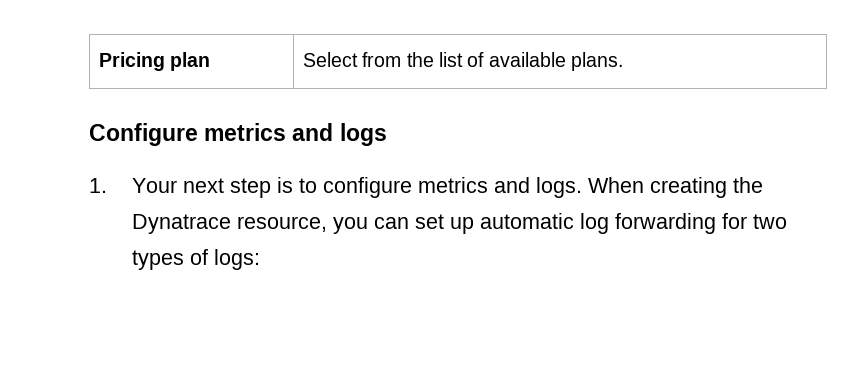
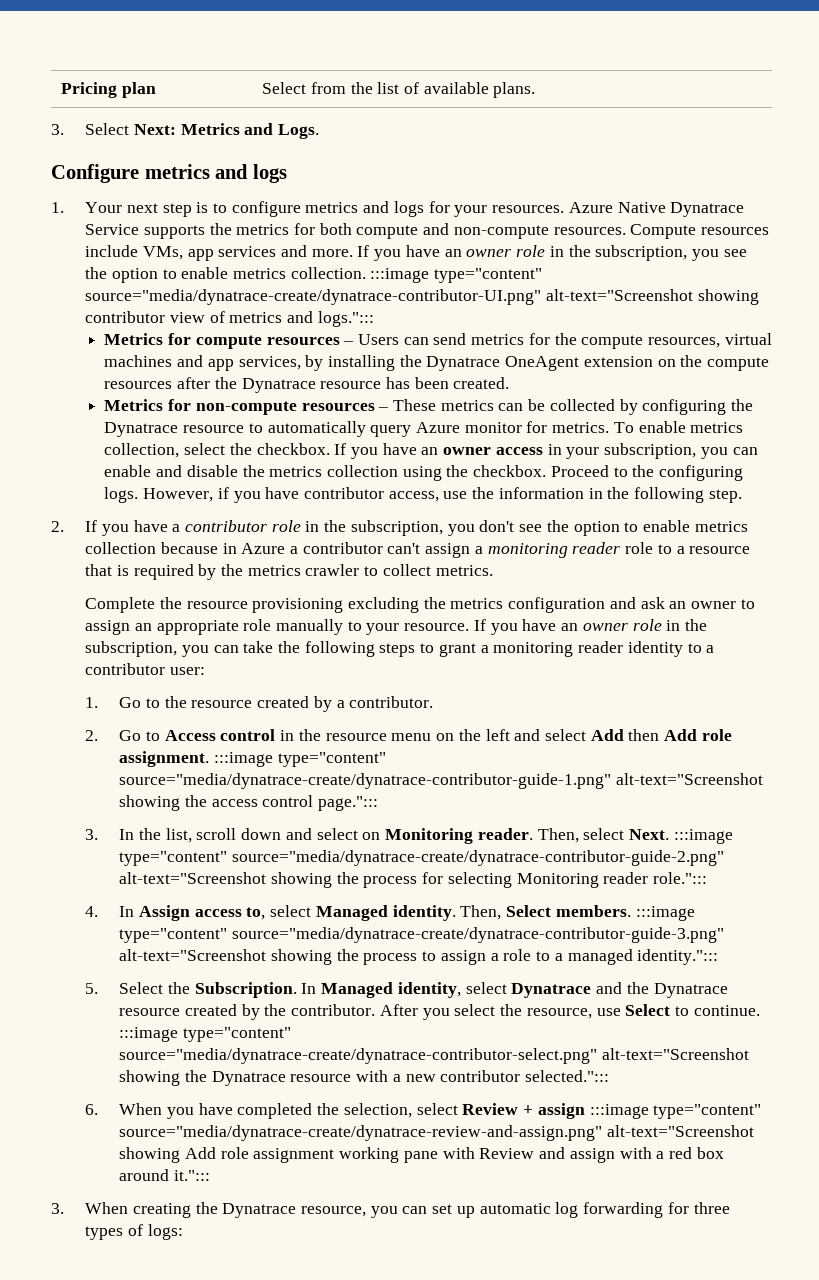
+ 3. Select Next: Metrics and Logs.
- 1. Your next step is to configure metrics and logs. When creating the Dynatrace resource, you can set up automatic log forwarding for two types of logs:
+ 1. Your next step is to configure metrics and logs for your resources. Azure Native Dynatrace Service supports the metrics for both compute and non-compute resources. Compute resources include VMs, app services and more. If you have an owner role in the subscription, you see the option to enable metrics collection. :::image type="content" source="media/dynatrace-create/dynatrace-contributor-UI.png" alt-text="Screenshot showing contributor view of metrics and logs.":::
+ Metrics for compute resources – Users can send metrics for the compute resources, virtual machines and app services, by installing the Dynatrace OneAgent extension on the compute resources after the Dynatrace resource has been created.
+ Metrics for non-compute resources – These metrics can be collected by configuring the Dynatrace resource to automatically query Azure monitor for metrics. To enable metrics collection, select the checkbox. If you have an owner access in your subscription, you can enable and disable the metrics collection using the checkbox. Proceed to the configuring logs. However, if you have contributor access, use the information in the following step.
+ 2. If you have a contributor role in the subscription, you don't see the option to enable metrics collection because in Azure a contributor can't assign a monitoring reader role to a resource that is required by the metrics crawler to collect metrics.
+ Complete the resource provisioning excluding the metrics configuration and ask an owner to assign an appropriate role manually to your resource. If you have an owner role in the subscription, you can take the following steps to grant a monitoring reader identity to a contributor user:
+ 1. Go to the resource created by a contributor.
+ 2. Go to Access control in the resource menu on the left and select Add then Add role assignment. :::image type="content" source="media/dynatrace-create/dynatrace-contributor-guide-1.png" alt-text="Screenshot showing the access control page.":::
+ 3. In the list, scroll down and select on Monitoring reader. Then, select Next. :::image type="content" source="media/dynatrace-create/dynatrace-contributor-guide-2.png" alt-text="Screenshot showing the process for selecting Monitoring reader role.":::
+ 4. In Assign access to, select Managed identity. Then, Select members. :::image type="content" source="media/dynatrace-create/dynatrace-contributor-guide-3.png" alt-text="Screenshot showing the process to assign a role to a managed identity.":::
+ 5. Select the Subscription. In Managed identity, select Dynatrace and the Dynatrace resource created by the contributor. After you select the resource, use Select to continue. :::image type="content" source="media/dynatrace-create/dynatrace-contributor-select.png" alt-text="Screenshot showing the Dynatrace resource with a new contributor selected.":::
+ 6. When you have completed the selection, select Review + assign :::image type="content" source="media/dynatrace-create/dynatrace-review-and-assign.png" alt-text="Screenshot showing Add role assignment working pane with Review and assign with a red box around it.":::
+ 3. When creating the Dynatrace resource, you can set up automatic log forwarding for three types of logs:

